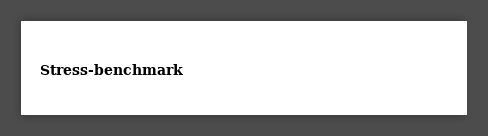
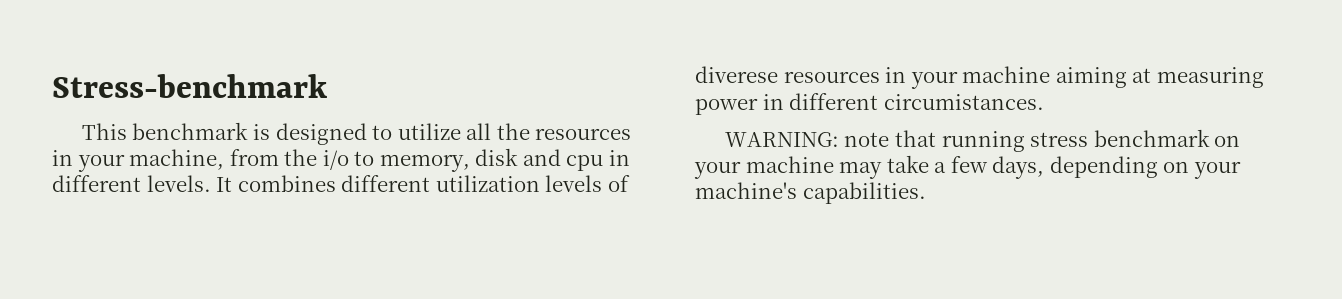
+ This benchmark is designed to utilize all the resources in your machine, from the i/o to memory, disk and cpu in different levels. It combines different utilization levels of diverese resources in your machine aiming at measuring power in different circumistances.
+ WARNING: note that running stress benchmark on your machine may take a few days, depending on your machine's capabilities.

